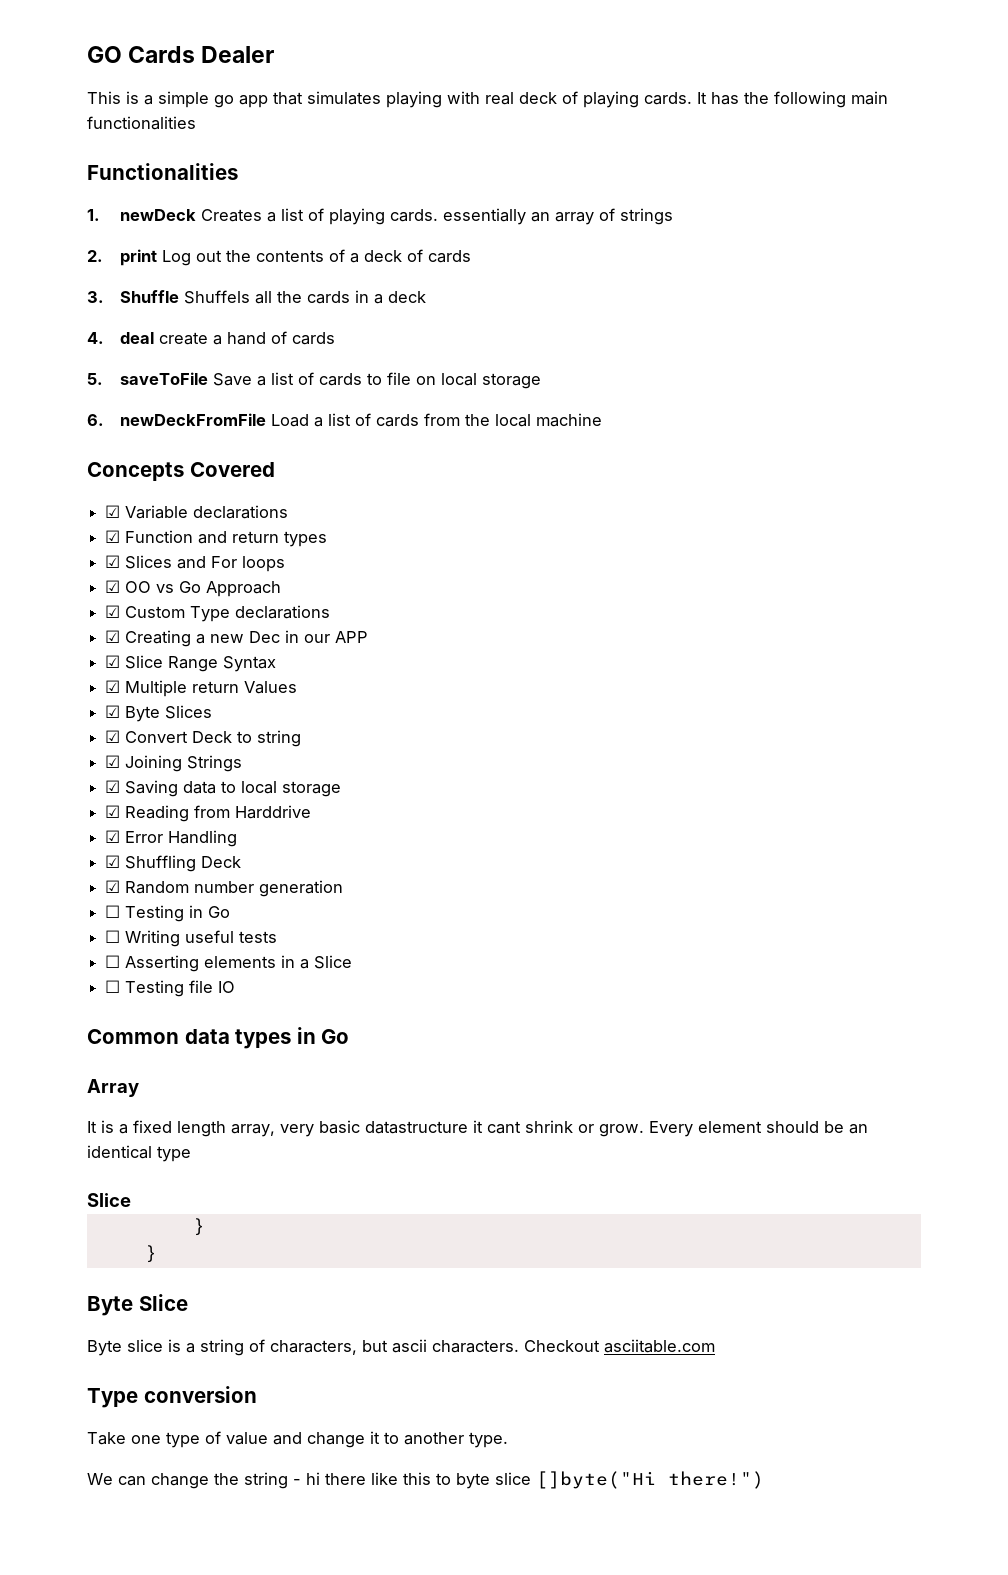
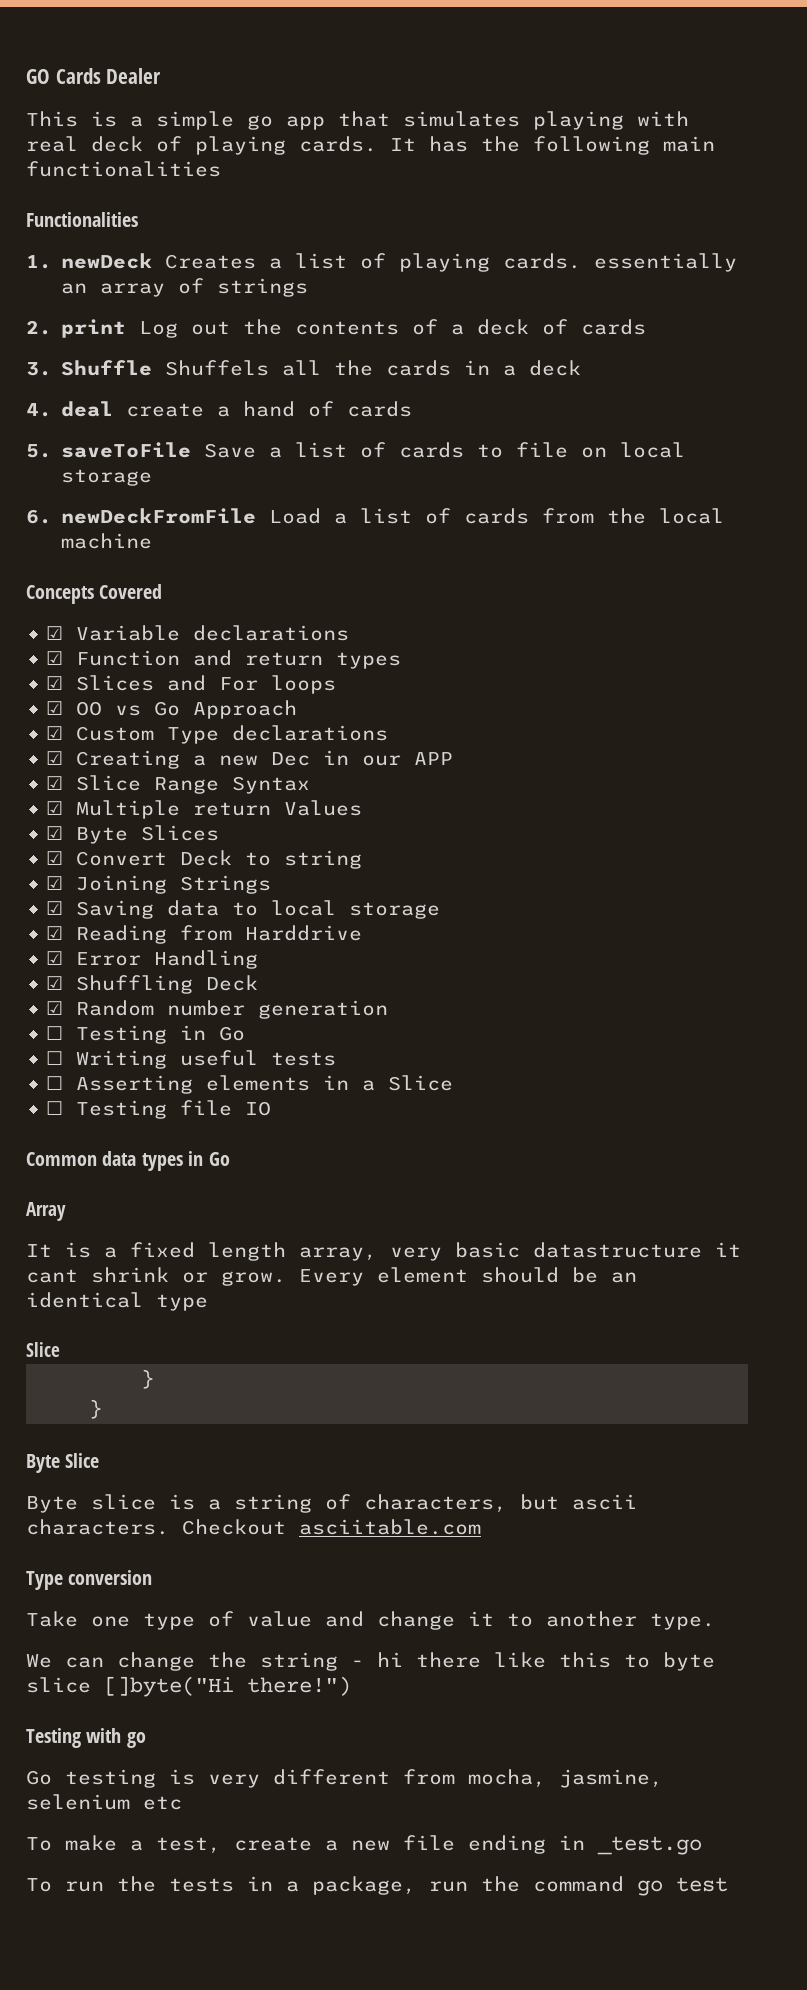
+ Testing with go
+ Go testing is very different from mocha, jasmine, selenium etc
+ To make a test, create a new file ending in _test.go
+ To run the tests in a package, run the command go test

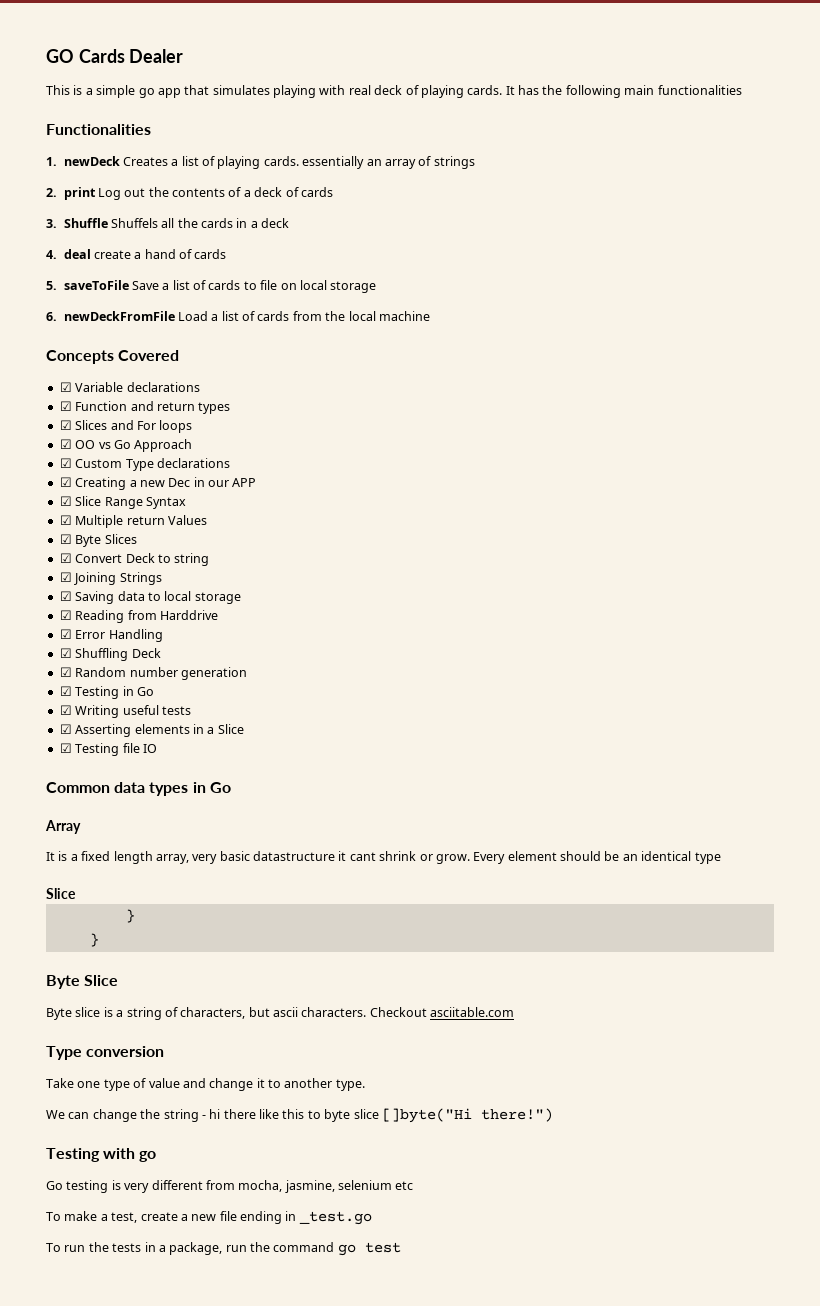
- ☐ Testing in Go
+ ☑ Testing in Go
- ☐ Writing useful tests
+ ☑ Writing useful tests
- ☐ Asserting elements in a Slice
+ ☑ Asserting elements in a Slice
- ☐ Testing file IO
+ ☑ Testing file IO

